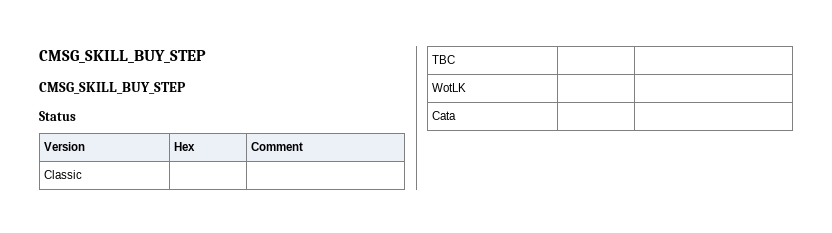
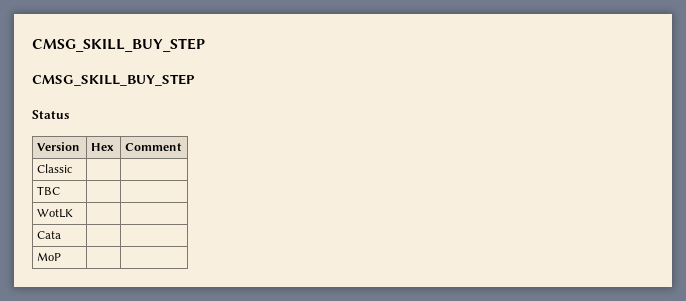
+ MoP | |

